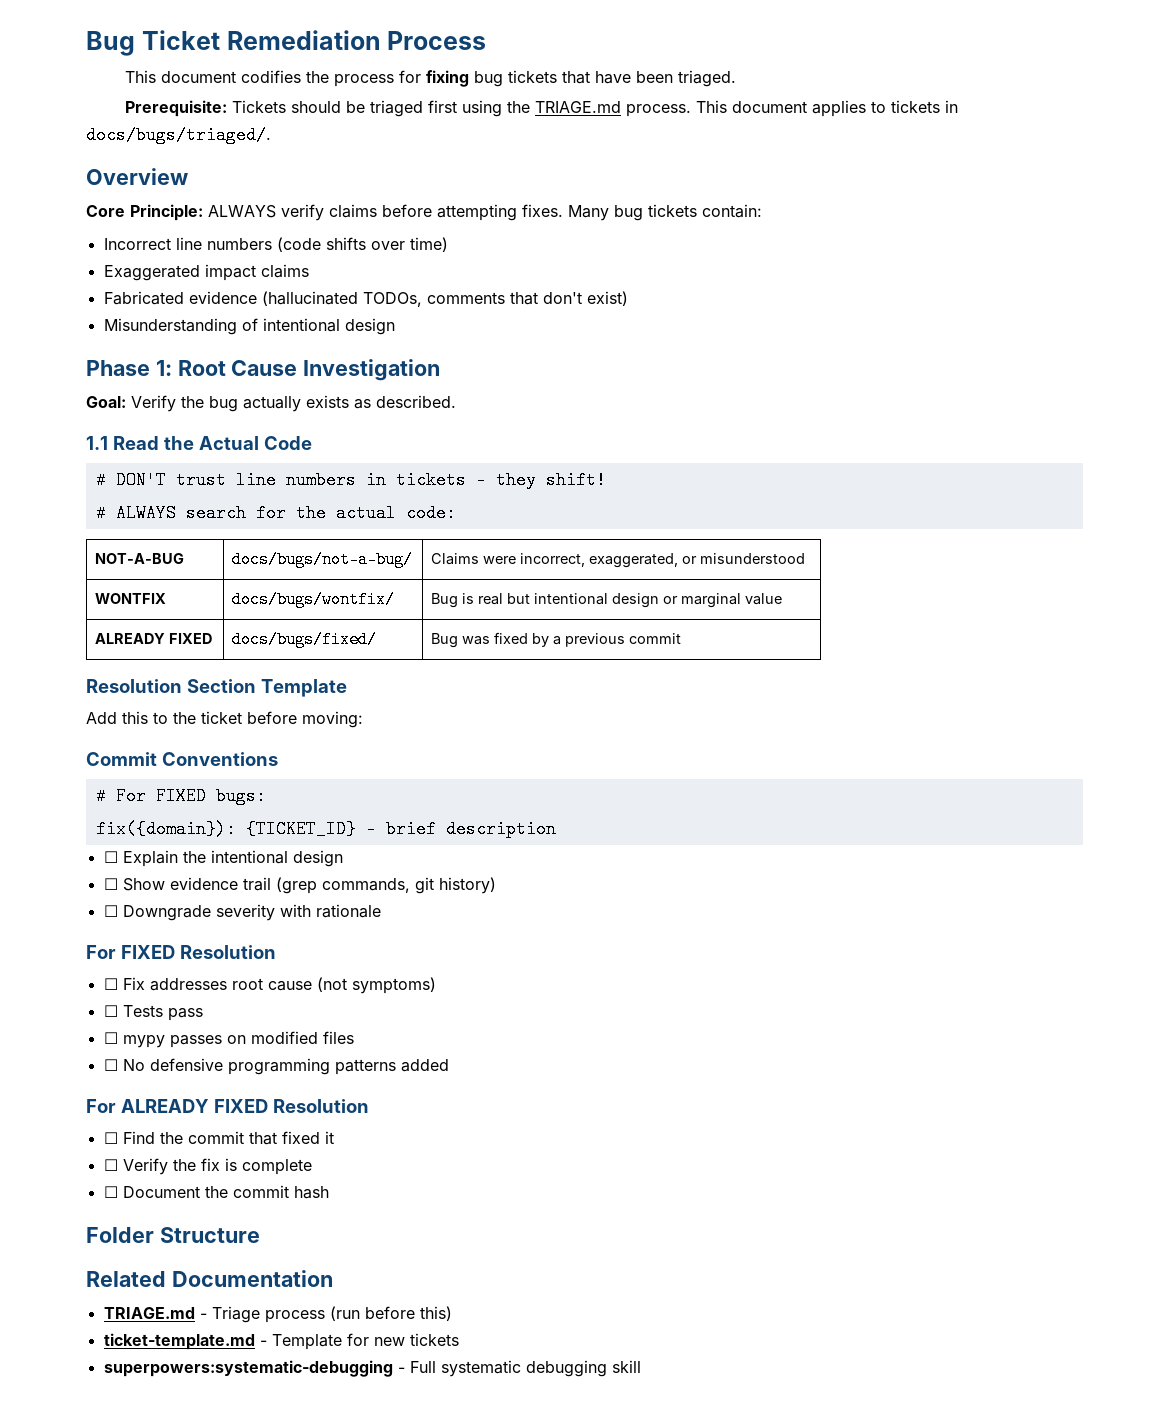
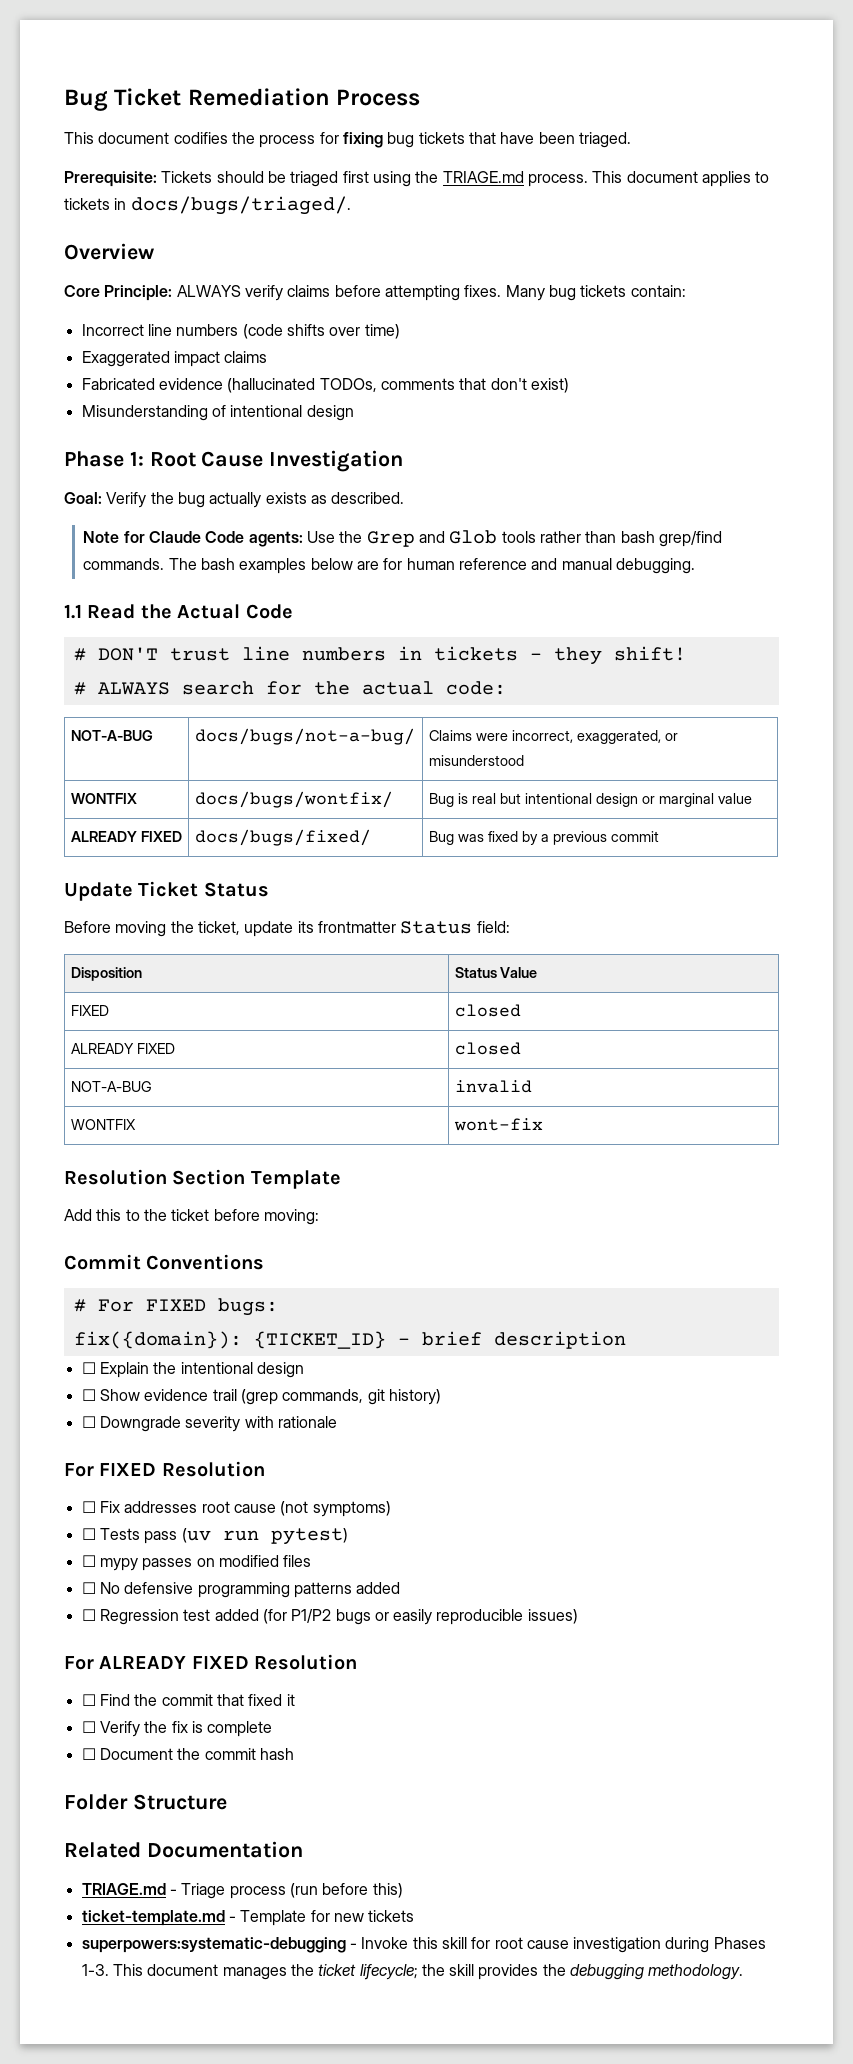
+ Note for Claude Code agents: Use the Grep and Glob tools rather than bash grep/find commands. The bash examples below are for human reference and manual debugging.
+ Update Ticket Status
+ Before moving the ticket, update its frontmatter Status field:
+ Disposition | Status Value
+ FIXED | closed
+ ALREADY FIXED | closed
+ NOT-A-BUG | invalid
+ WONTFIX | wont-fix
- ☐ Tests pass
+ ☐ Tests pass (uv run pytest)
+ ☐ Regression test added (for P1/P2 bugs or easily reproducible issues)
- superpowers:systematic-debugging - Full systematic debugging skill
+ superpowers:systematic-debugging - Invoke this skill for root cause investigation during Phases 1-3. This document manages the ticket lifecycle; the skill provides the debugging methodology.

